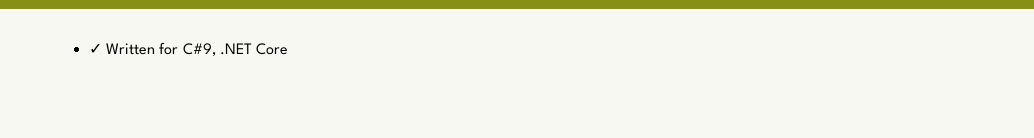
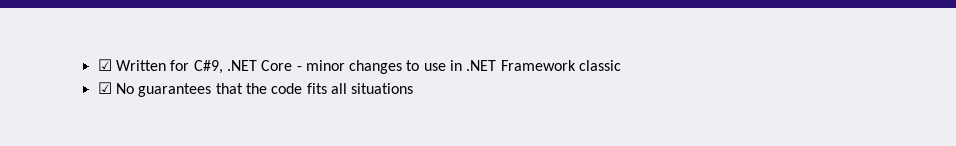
- ✓ Written for C#9, .NET Core
+ ☑ Written for C#9, .NET Core - minor changes to use in .NET Framework classic
+ ☑ No guarantees that the code fits all situations

